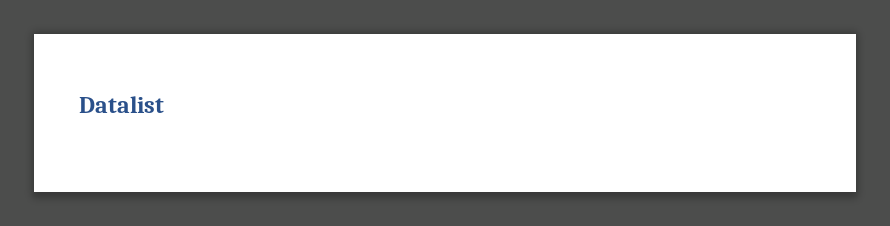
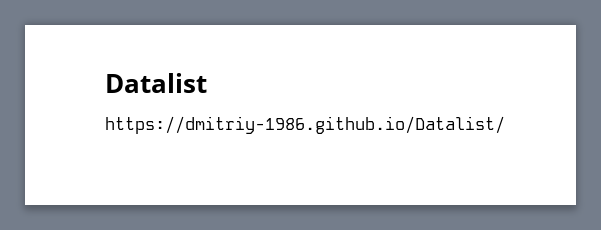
+ https://dmitriy-1986.github.io/Datalist/

